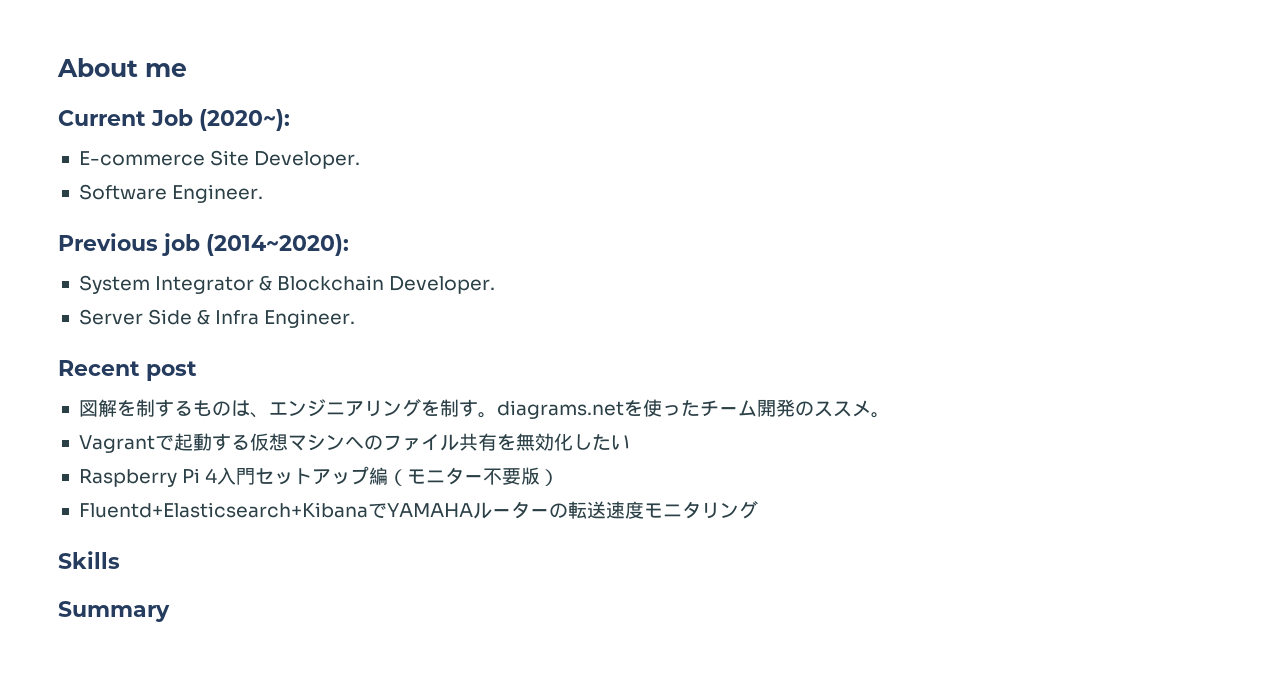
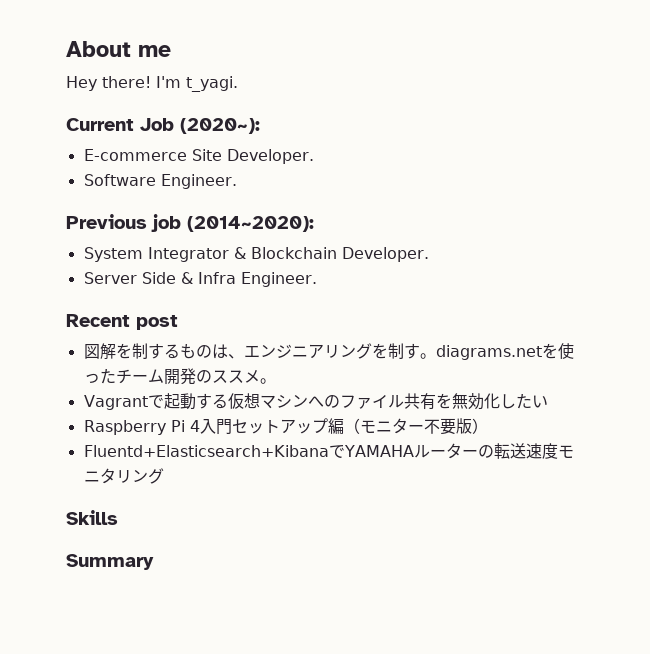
+ Hey there! I'm t_yagi.

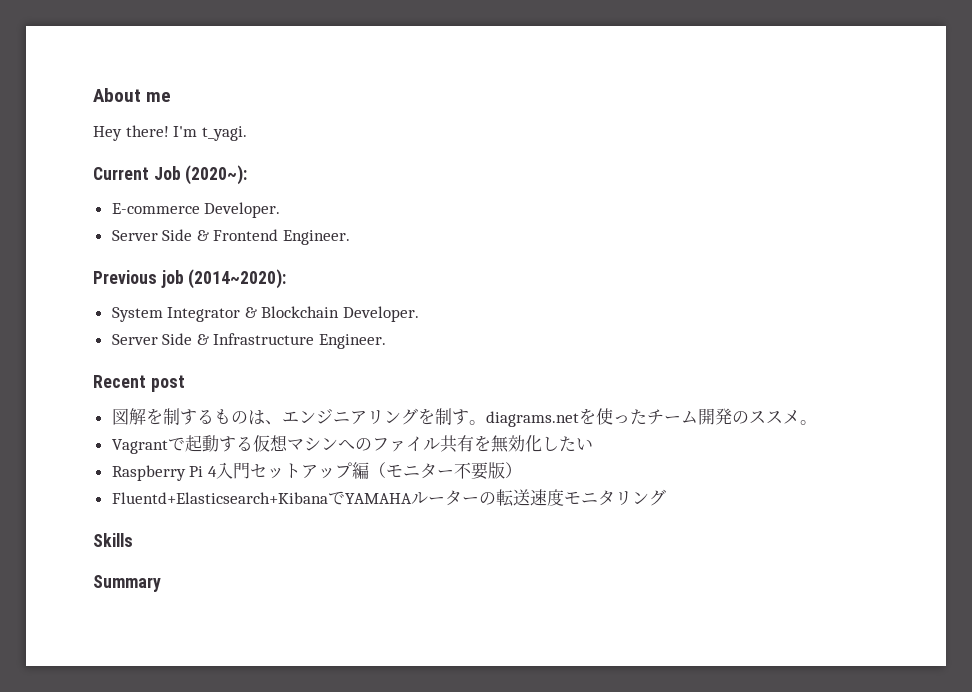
- E-commerce Site Developer.
- Software Engineer.
+ E-commerce Developer.
+ Server Side & Frontend Engineer.
- Server Side & Infra Engineer.
+ Server Side & Infrastructure Engineer.

